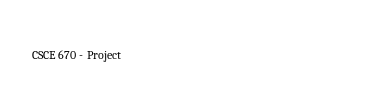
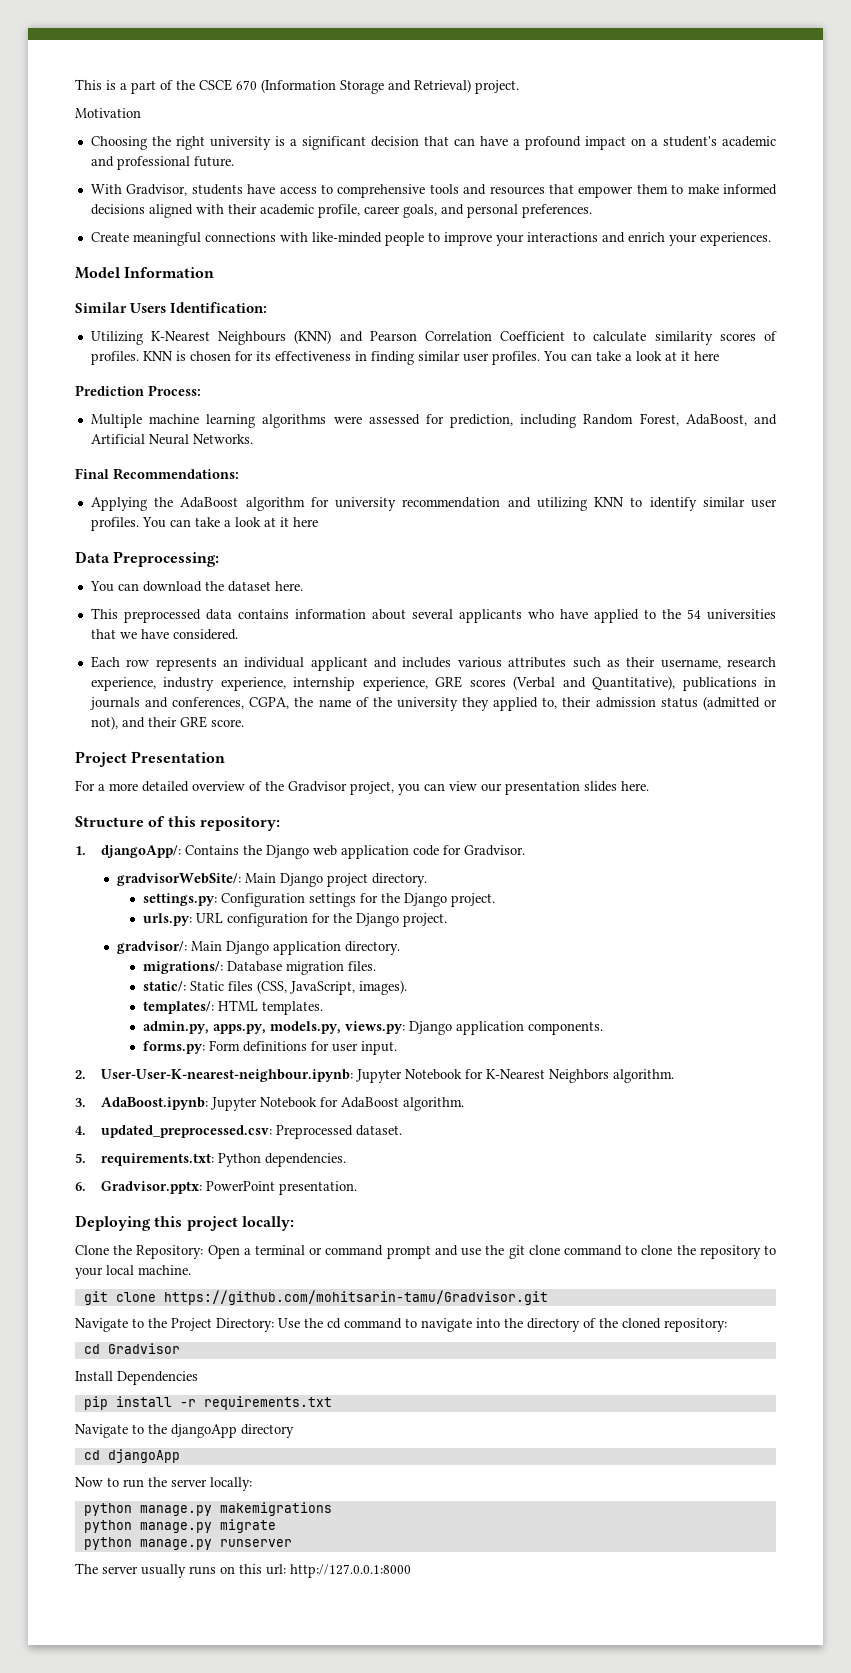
- CSCE 670 - Project
+ This is a part of the CSCE 670 (Information Storage and Retrieval) project.
+ Motivation
+ Choosing the right university is a significant decision that can have a profound impact on a student's academic and professional future.
+ With Gradvisor, students have access to comprehensive tools and resources that empower them to make informed decisions aligned with their academic profile, career goals, and personal preferences.
+ Create meaningful connections with like-minded people to improve your interactions and enrich your experiences.
+ Model Information
+ Similar Users Identification:
+ Utilizing K-Nearest Neighbours (KNN) and Pearson Correlation Coefficient to calculate similarity scores of profiles. KNN is chosen for its effectiveness in finding similar user profiles. You can take a look at it here
+ Prediction Process:
+ Multiple machine learning algorithms were assessed for prediction, including Random Forest, AdaBoost, and Artificial Neural Networks.
+ Final Recommendations:
+ Applying the AdaBoost algorithm for university recommendation and utilizing KNN to identify similar user profiles. You can take a look at it here
+ Data Preprocessing:
+ You can download the dataset here.
+ This preprocessed data contains information about several applicants who have applied to the 54 universities that we have considered.
+ Each row represents an individual applicant and includes various attributes such as their username, research experience, industry experience, internship experience, GRE scores (Verbal and Quantitative), publications in journals and conferences, CGPA, the name of the university they applied to, their admission status (admitted or not), and their GRE score.
+ Project Presentation
+ For a more detailed overview of the Gradvisor project, you can view our presentation slides here.
+ Structure of this repository:
+ 1. djangoApp/: Contains the Django web application code for Gradvisor.
+ gradvisorWebSite/: Main Django project directory.
+ settings.py: Configuration settings for the Django project.
+ urls.py: URL configuration for the Django project.
+ gradvisor/: Main Django application directory.
+ migrations/: Database migration files.
+ static/: Static files (CSS, JavaScript, images).
+ templates/: HTML templates.
+ admin.py, apps.py, models.py, views.py: Django application components.
+ forms.py: Form definitions for user input.
+ 2. User-User-K-nearest-neighbour.ipynb: Jupyter Notebook for K-Nearest Neighbors algorithm.
+ 3. AdaBoost.ipynb: Jupyter Notebook for AdaBoost algorithm.
+ 4. updated_preprocessed.csv: Preprocessed dataset.
+ 5. requirements.txt: Python dependencies.
+ 6. Gradvisor.pptx: PowerPoint presentation.
+ Deploying this project locally:
+ Clone the Repository: Open a terminal or command prompt and use the git clone command to clone the repository to your local machine.
+ git clone https://github.com/mohitsarin-tamu/Gradvisor.git
+ Navigate to the Project Directory: Use the cd command to navigate into the directory of the cloned repository:
+ cd Gradvisor
+ Install Dependencies
+ pip install -r requirements.txt
+ Navigate to the djangoApp directory
+ cd djangoApp
+ Now to run the server locally:
+ python manage.py makemigrations
+ python manage.py migrate
+ python manage.py runserver
+ The server usually runs on this url: http://127.0.0.1:8000

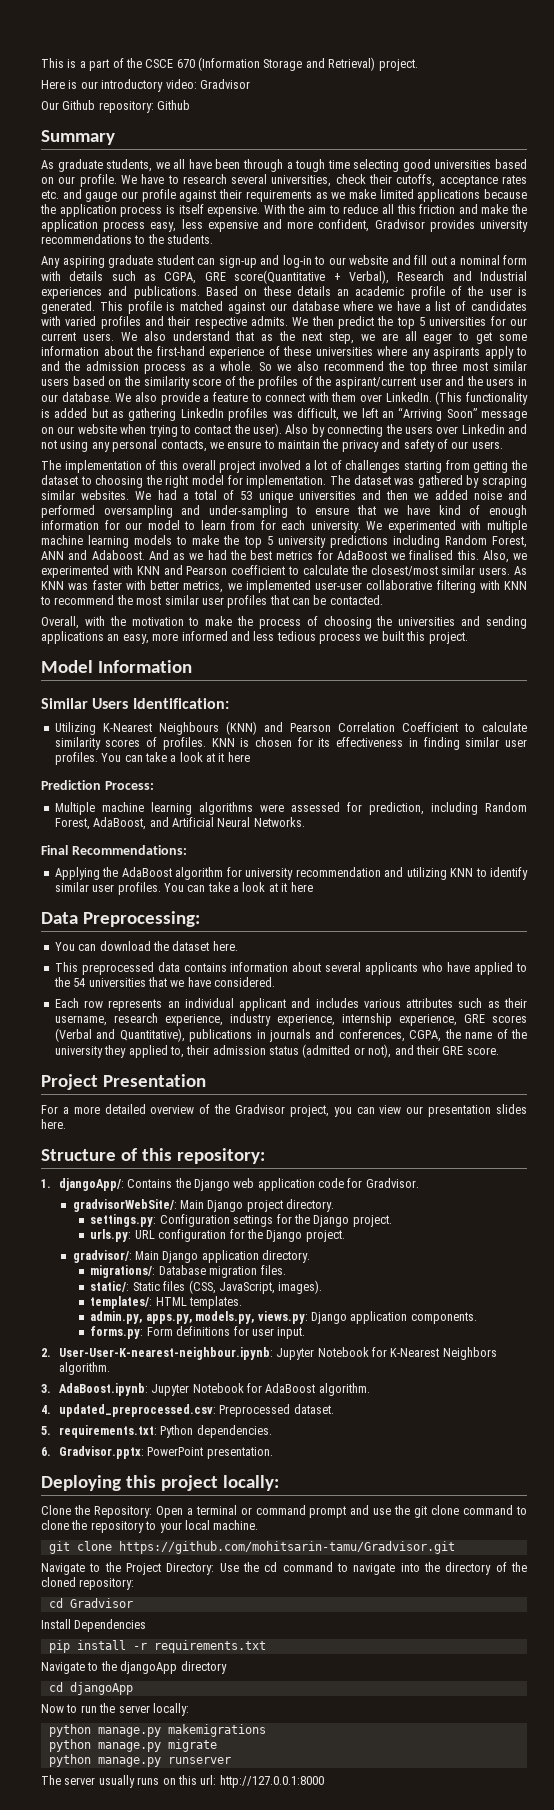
- Motivation
- Choosing the right university is a significant decision that can have a profound impact on a student's academic and professional future.
- With Gradvisor, students have access to comprehensive tools and resources that empower them to make informed decisions aligned with their academic profile, career goals, and personal preferences.
- Create meaningful connections with like-minded people to improve your interactions and enrich your experiences.
+ Here is our introductory video: Gradvisor
+ Our Github repository: Github
+ Summary
+ As graduate students, we all have been through a tough time selecting good universities based on our profile. We have to research several universities, check their cutoffs, acceptance rates etc. and gauge our profile against their requirements as we make limited applications because the application process is itself expensive. With the aim to reduce all this friction and make the application process easy, less expensive and more confident, Gradvisor provides university recommendations to the students.
+ Any aspiring graduate student can sign-up and log-in to our website and fill out a nominal form with details such as CGPA, GRE score(Quantitative + Verbal), Research and Industrial experiences and publications. Based on these details an academic profile of the user is generated. This profile is matched against our database where we have a list of candidates with varied profiles and their respective admits. We then predict the top 5 universities for our current users. We also understand that as the next step, we are all eager to get some information about the first-hand experience of these universities where any aspirants apply to and the admission process as a whole. So we also recommend the top three most similar users based on the similarity score of the profiles of the aspirant/current user and the users in our database. We also provide a feature to connect with them over LinkedIn. (This functionality is added but as gathering LinkedIn profiles was difficult, we left an “Arriving Soon” message on our website when trying to contact the user). Also by connecting the users over Linkedin and not using any personal contacts, we ensure to maintain the privacy and safety of our users.
+ The implementation of this overall project involved a lot of challenges starting from getting the dataset to choosing the right model for implementation. The dataset was gathered by scraping similar websites. We had a total of 53 unique universities and then we added noise and performed oversampling and under-sampling to ensure that we have kind of enough information for our model to learn from for each university. We experimented with multiple machine learning models to make the top 5 university predictions including Random Forest, ANN and Adaboost. And as we had the best metrics for AdaBoost we finalised this. Also, we experimented with KNN and Pearson coefficient to calculate the closest/most similar users. As KNN was faster with better metrics, we implemented user-user collaborative filtering with KNN to recommend the most similar user profiles that can be contacted.
+ Overall, with the motivation to make the process of choosing the universities and sending applications an easy, more informed and less tedious process we built this project.

